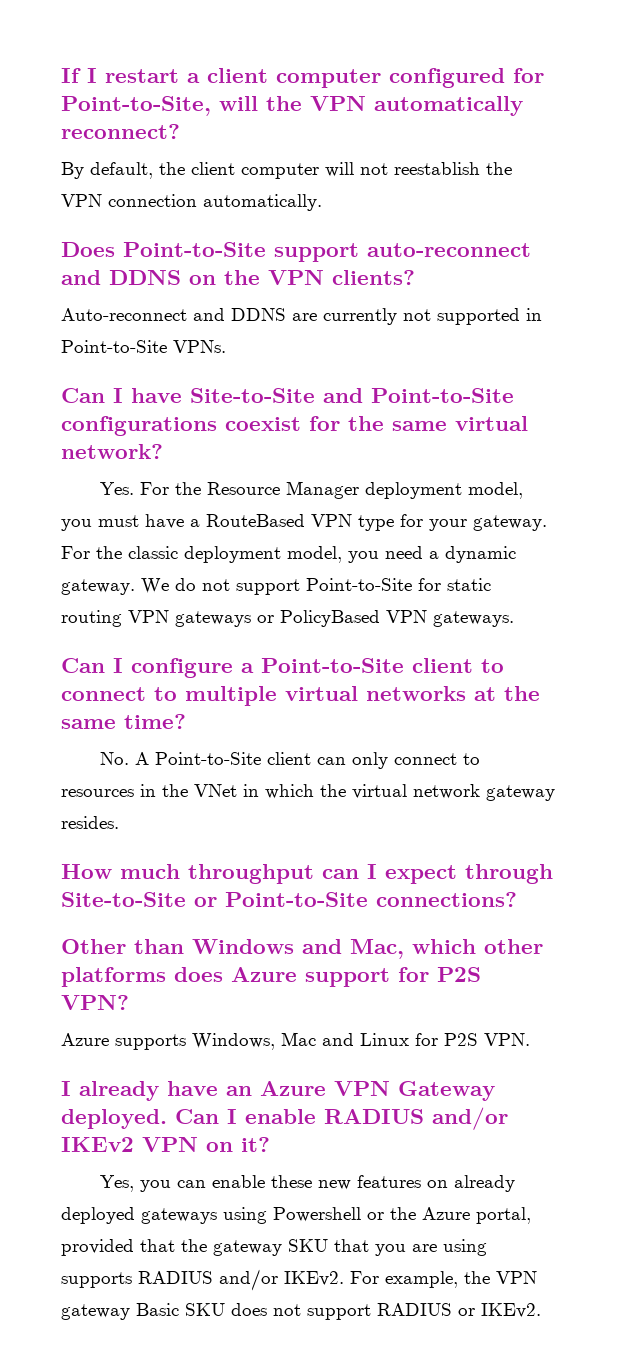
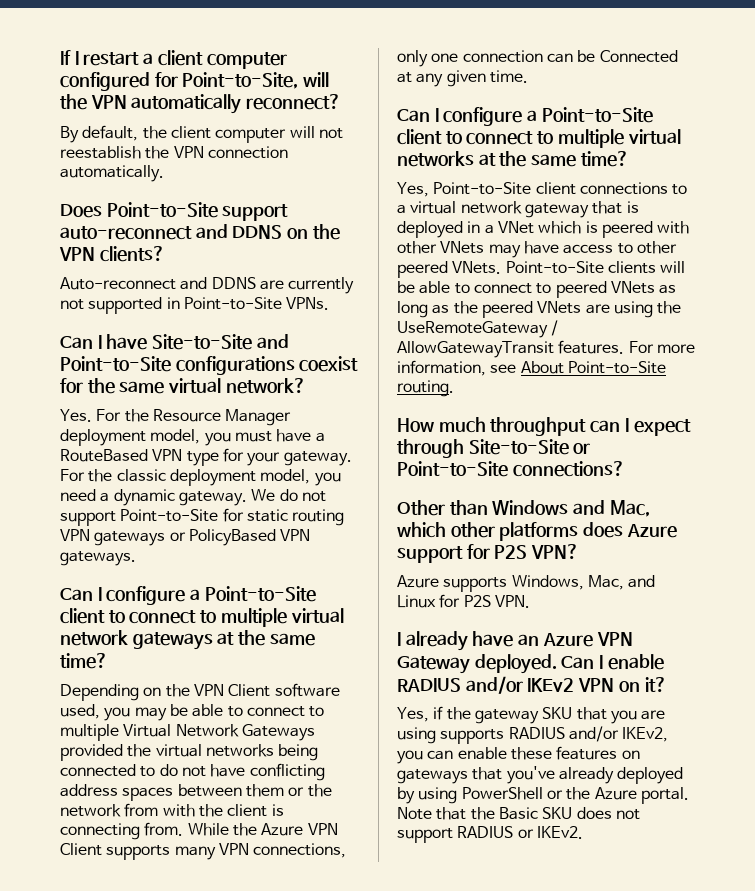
+ Can I configure a Point-to-Site client to connect to multiple virtual network gateways at the same time?
+ Depending on the VPN Client software used, you may be able to connect to multiple Virtual Network Gateways provided the virtual networks being connected to do not have conflicting address spaces between them or the network from with the client is connecting from. While the Azure VPN Client supports many VPN connections, only one connection can be Connected at any given time.
- No. A Point-to-Site client can only connect to resources in the VNet in which the virtual network gateway resides.
+ Yes, Point-to-Site client connections to a virtual network gateway that is deployed in a VNet which is peered with other VNets may have access to other peered VNets. Point-to-Site clients will be able to connect to peered VNets as long as the peered VNets are using the UseRemoteGateway / AllowGatewayTransit features. For more information, see About Point-to-Site routing.
- Azure supports Windows, Mac and Linux for P2S VPN.
+ Azure supports Windows, Mac, and Linux for P2S VPN.
- Yes, you can enable these new features on already deployed gateways using Powershell or the Azure portal, provided that the gateway SKU that you are using supports RADIUS and/or IKEv2. For example, the VPN gateway Basic SKU does not support RADIUS or IKEv2.
+ Yes, if the gateway SKU that you are using supports RADIUS and/or IKEv2, you can enable these features on gateways that you've already deployed by using PowerShell or the Azure portal. Note that the Basic SKU does not support RADIUS or IKEv2.

